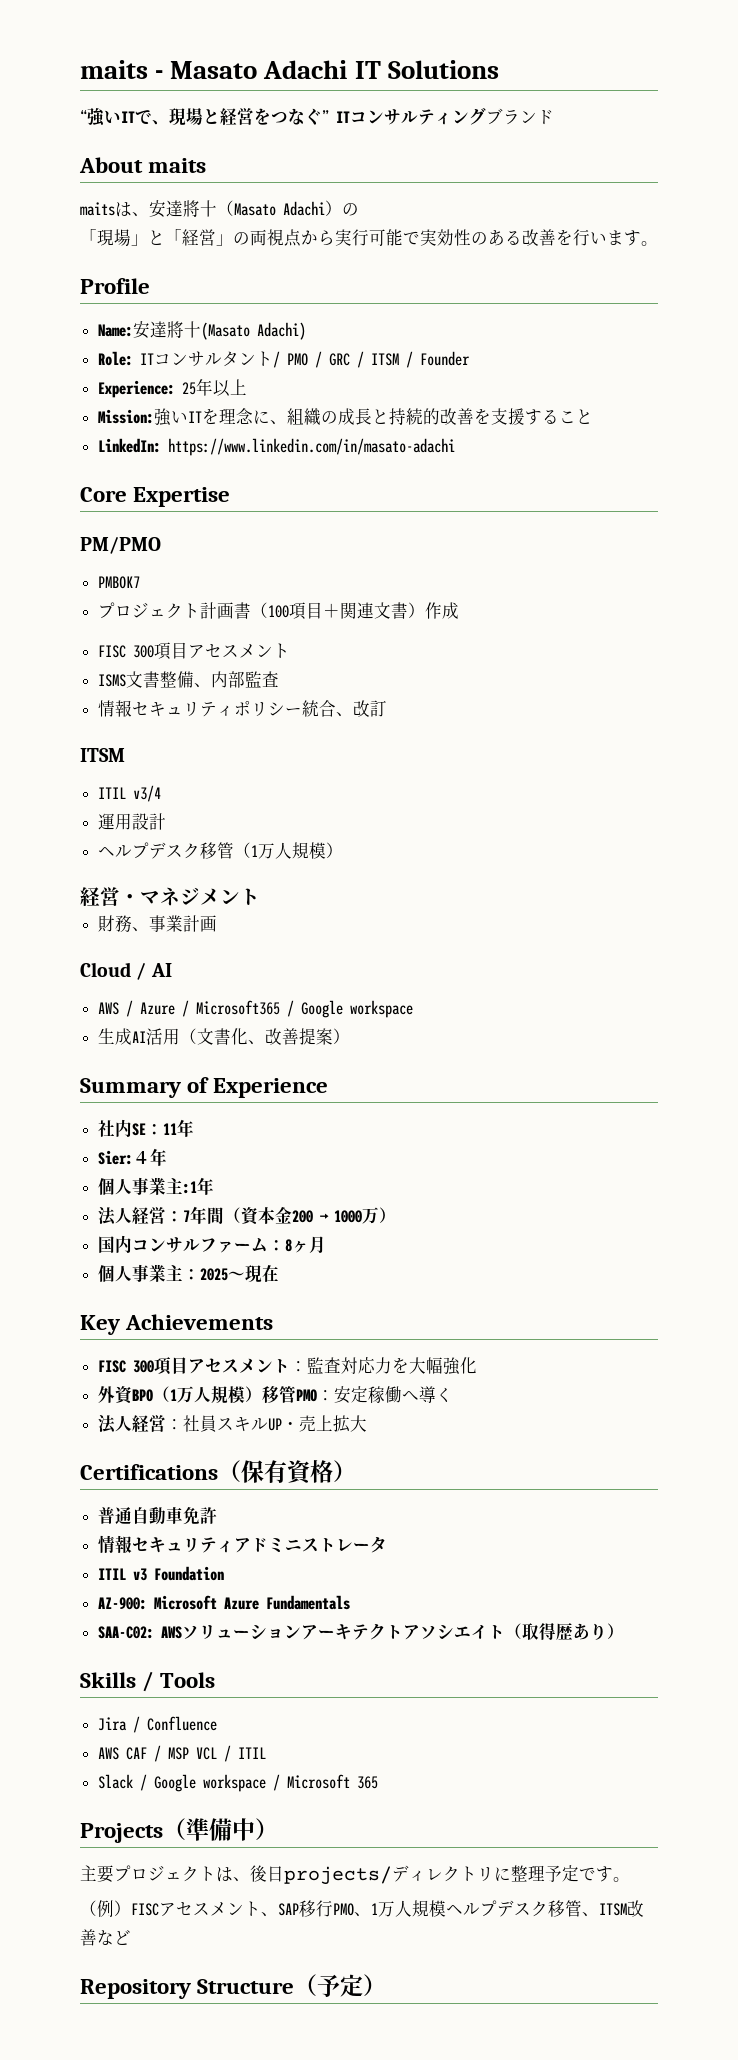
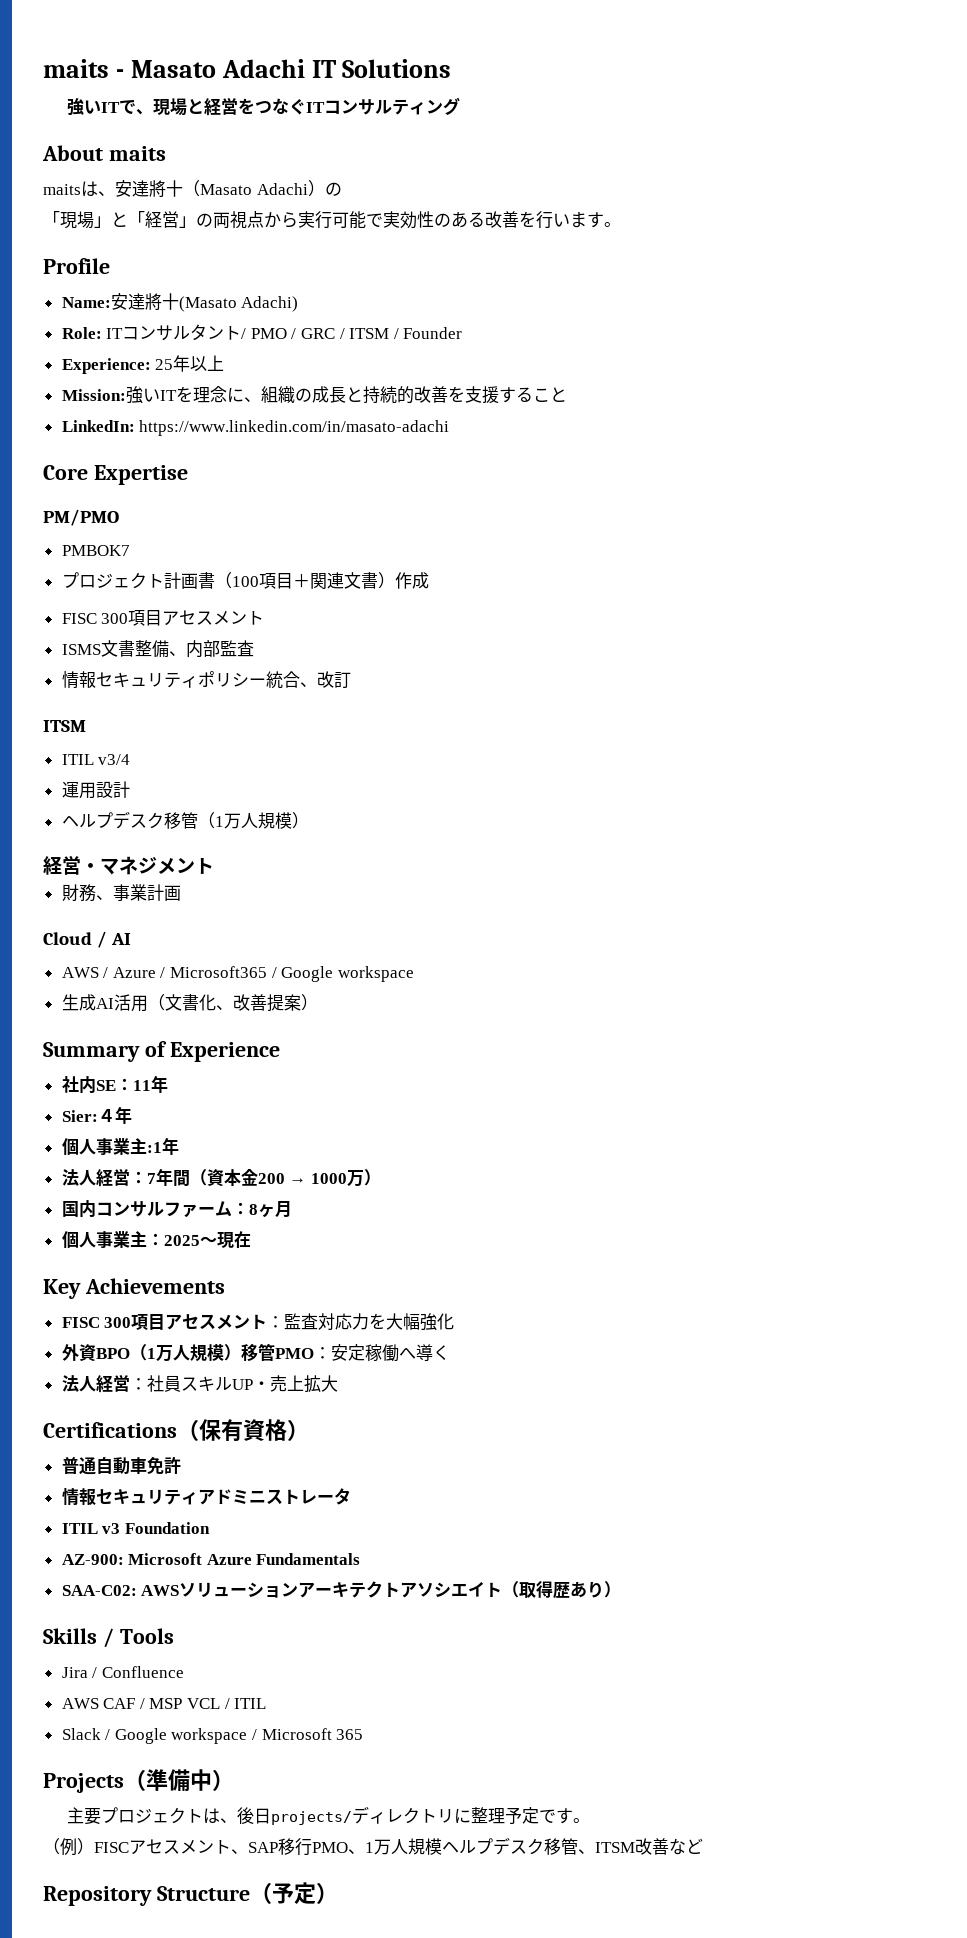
- “強いITで、現場と経営をつなぐ” ITコンサルティングブランド
+ 強いITで、現場と経営をつなぐITコンサルティング

